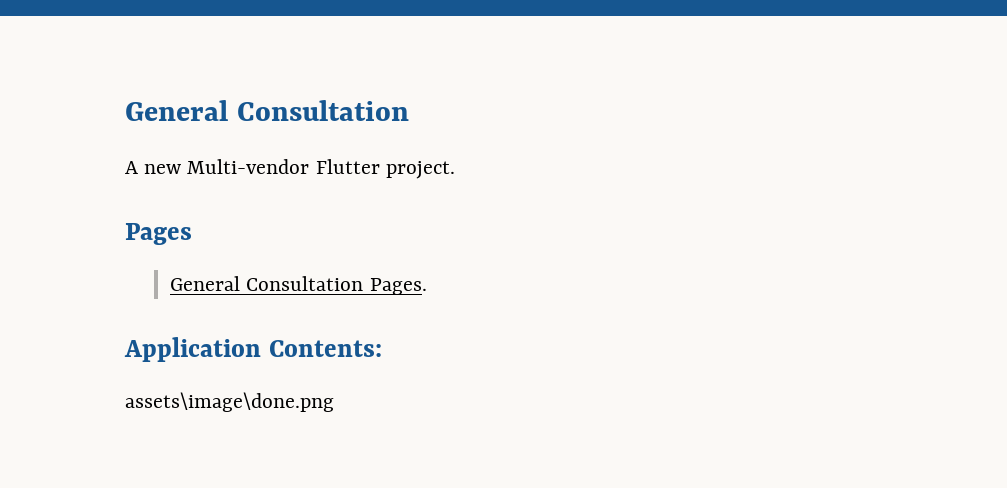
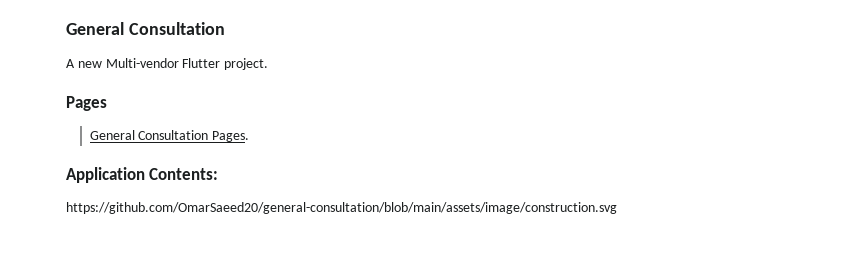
- assets\image\done.png
+ https://github.com/OmarSaeed20/general-consultation/blob/main/assets/image/construction.svg

